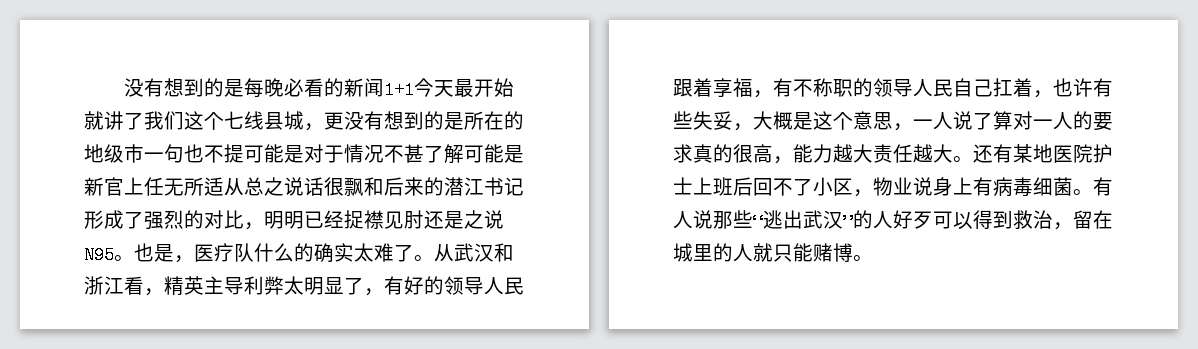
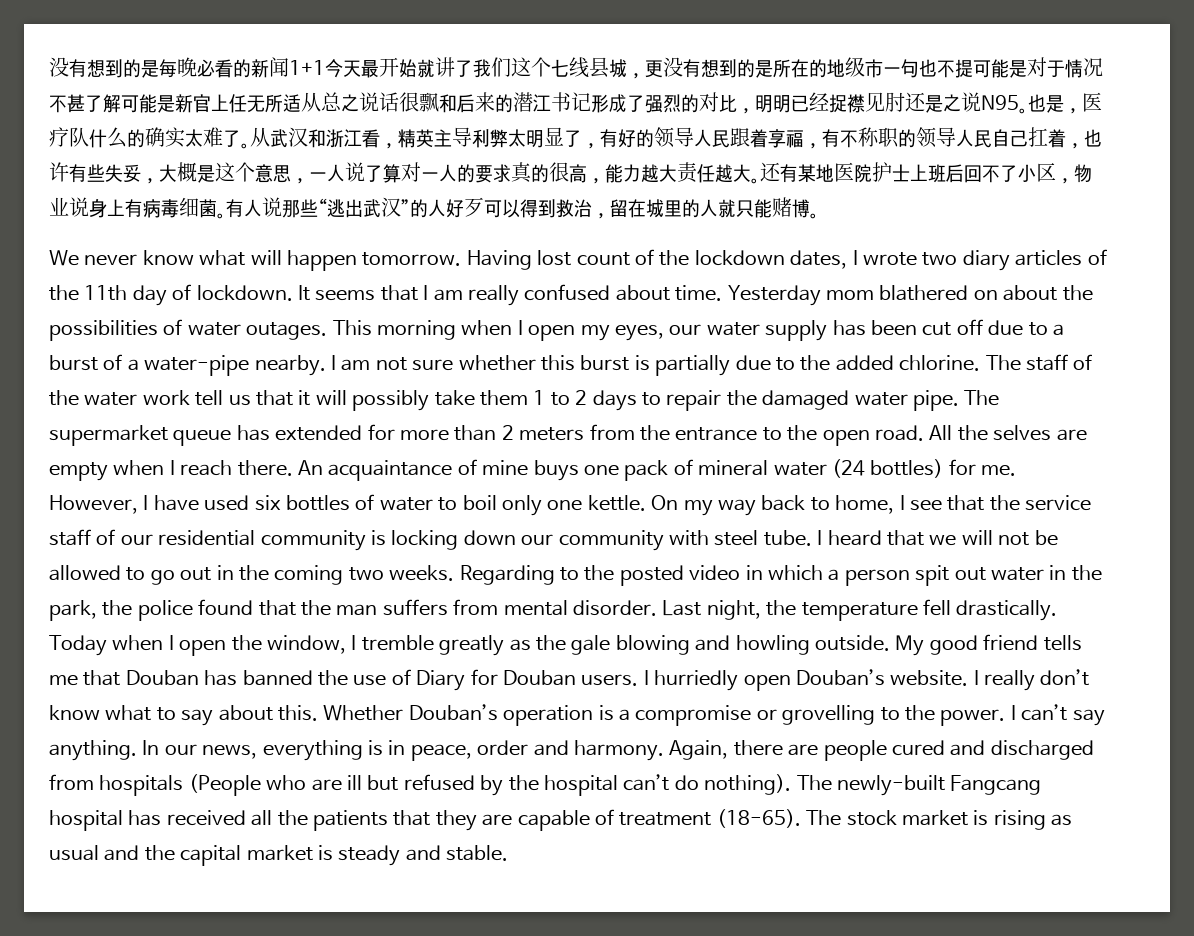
+ We never know what will happen tomorrow. Having lost count of the lockdown dates, I wrote two diary articles of the 11th day of lockdown. It seems that I am really confused about time. Yesterday mom blathered on about the possibilities of water outages. This morning when I open my eyes, our water supply has been cut off due to a burst of a water-pipe nearby. I am not sure whether this burst is partially due to the added chlorine. The staff of the water work tell us that it will possibly take them 1 to 2 days to repair the damaged water pipe. The supermarket queue has extended for more than 2 meters from the entrance to the open road. All the selves are empty when I reach there. An acquaintance of mine buys one pack of mineral water (24 bottles) for me. However, I have used six bottles of water to boil only one kettle. On my way back to home, I see that the service staff of our residential community is locking down our community with steel tube. I heard that we will not be allowed to go out in the coming two weeks. Regarding to the posted video in which a person spit out water in the park, the police found that the man suffers from mental disorder. Last night, the temperature fell drastically. Today when I open the window, I tremble greatly as the gale blowing and howling outside. My good friend tells me that Douban has banned the use of Diary for Douban users. I hurriedly open Douban’s website. I really don’t know what to say about this. Whether Douban’s operation is a compromise or grovelling to the power. I can’t say anything. In our news, everything is in peace, order and harmony. Again, there are people cured and discharged from hospitals (People who are ill but refused by the hospital can’t do nothing). The newly-built Fangcang hospital has received all the patients that they are capable of treatment (18-65). The stock market is rising as usual and the capital market is steady and stable.

